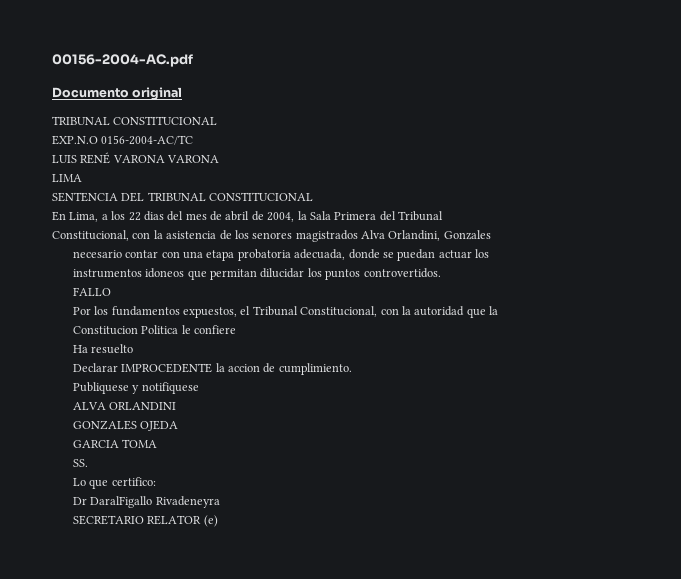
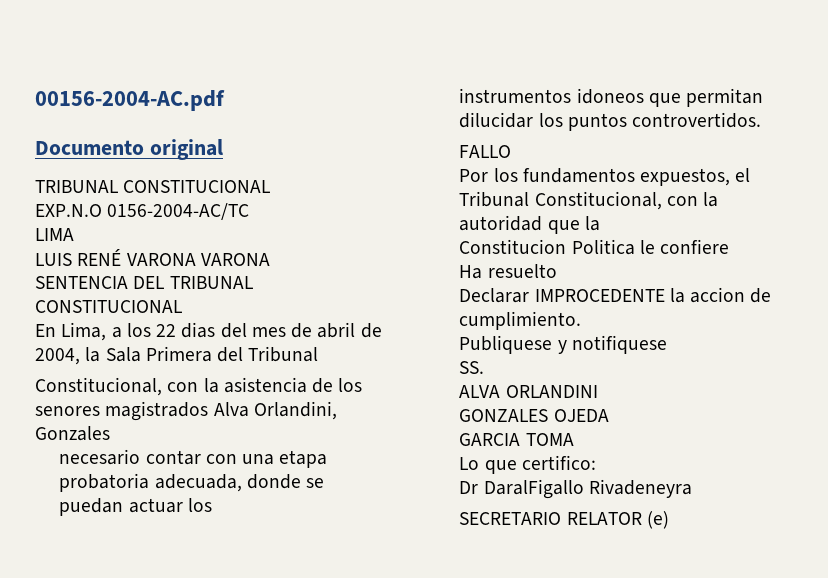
+ LIMA
- LIMA
+ SS.
- SS.

